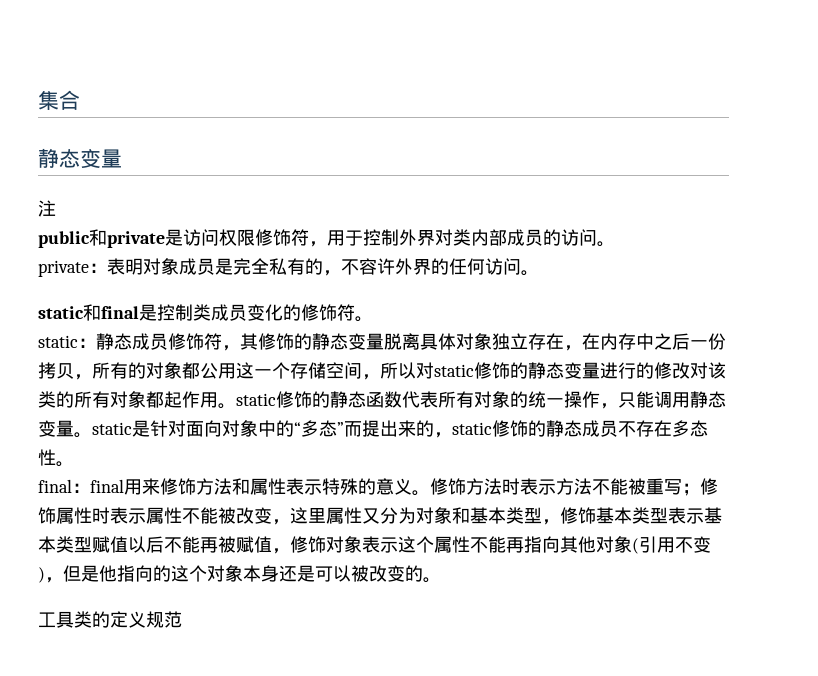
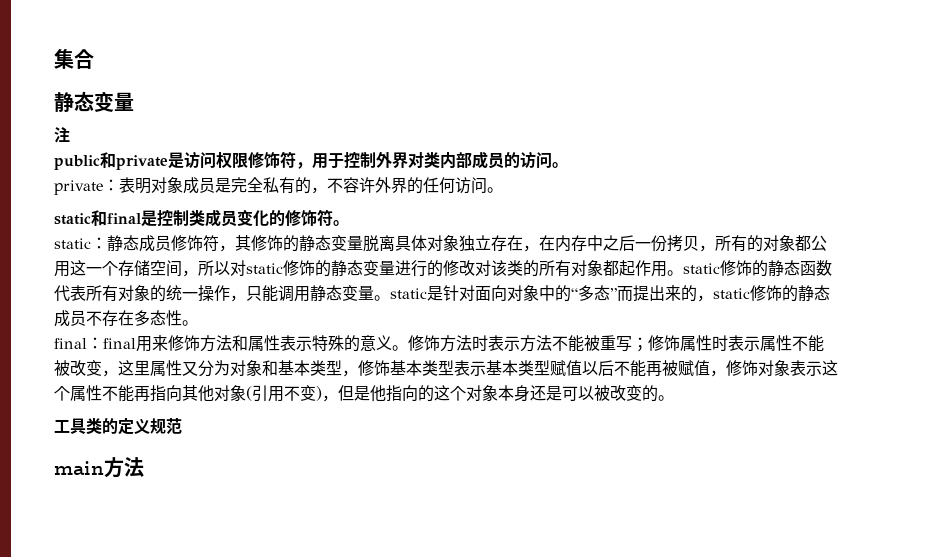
+ main方法

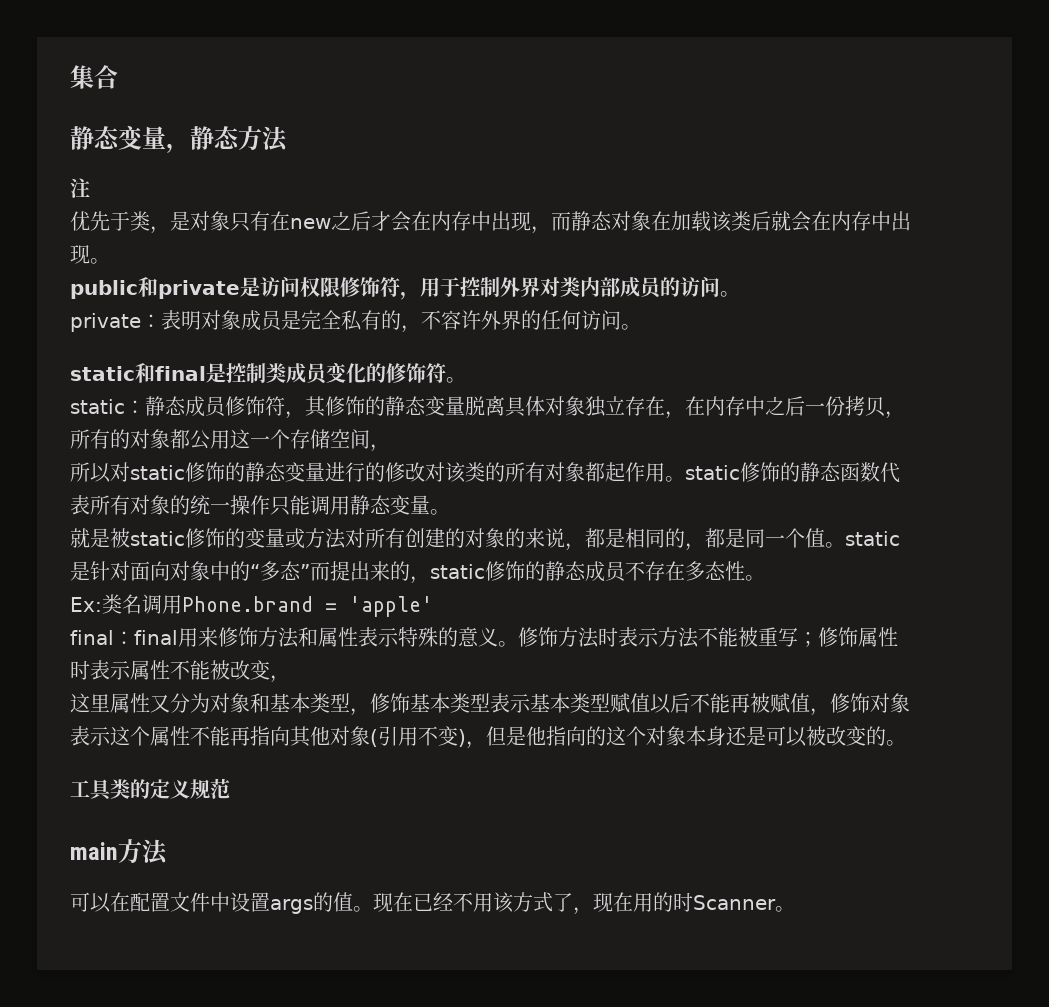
  集合
- 静态变量
+ 静态变量，静态方法
  注
+ 优先于类，是对象只有在new之后才会在内存中出现，而静态对象在加载该类后就会在内存中出现。
- 静态成员修饰符，其修饰的静态变量脱离具体对象独立存在，在内存中之后一份拷贝，所有的对象都公用这一个存储空间，所以对static修饰的静态变量进行的修改对该类的所有对象都起作用。static修饰的静态函数代表所有对象的统一操作，只能调用静态变量。static是针对面向对象中的“多态”而提出来的，static修饰的静态成员不存在多态性。
+ 静态成员修饰符，其修饰的静态变量脱离具体对象独立存在，在内存中之后一份拷贝，所有的对象都公用这一个存储空间，
+ 所以对static修饰的静态变量进行的修改对该类的所有对象都起作用。static修饰的静态函数代表所有对象的统一操作只能调用静态变量。
+ 就是被static修饰的变量或方法对所有创建的对象的来说，都是相同的，都是同一个值。static是针对面向对象中的“多态”而提出来的，static修饰的静态成员不存在多态性。
+ Ex:类名调用Phone.brand = 'apple'
- 修饰方法时表示方法不能被重写；修饰属性时表示属性不能被改变，这里属性又分为对象和基本类型，修饰基本类型表示基本类型赋值以后不能再被赋值，修饰对象表示这个属性不能再指向其他对象(引用不变)，但是他指向的这个对象本身还是可以被改变的。
+ 修饰方法时表示方法不能被重写；修饰属性时表示属性不能被改变，
+ 这里属性又分为对象和基本类型，修饰基本类型表示基本类型赋值以后不能再被赋值，修饰对象表示这个属性不能再指向其他对象(引用不变)，但是他指向的这个对象本身还是可以被改变的。
+ 可以在配置文件中设置args的值。现在已经不用该方式了，现在用的时Scanner。

